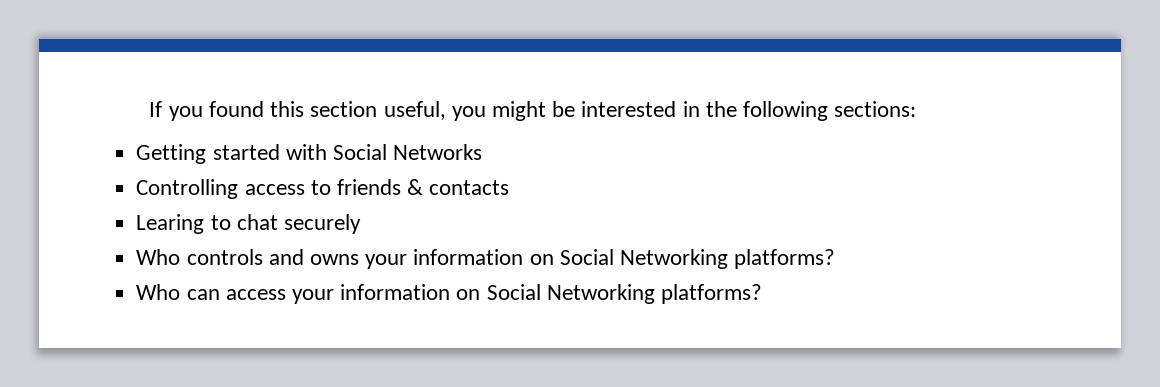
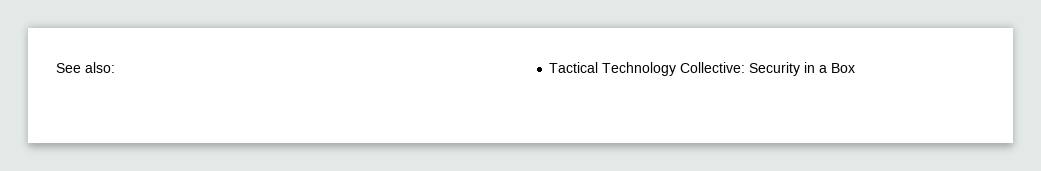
- If you found this section useful, you might be interested in the following sections:
- Getting started with Social Networks
- Controlling access to friends & contacts
- Learing to chat securely
- Who controls and owns your information on Social Networking platforms?
- Who can access your information on Social Networking platforms?
+ See also:
+ Tactical Technology Collective: Security in a Box

